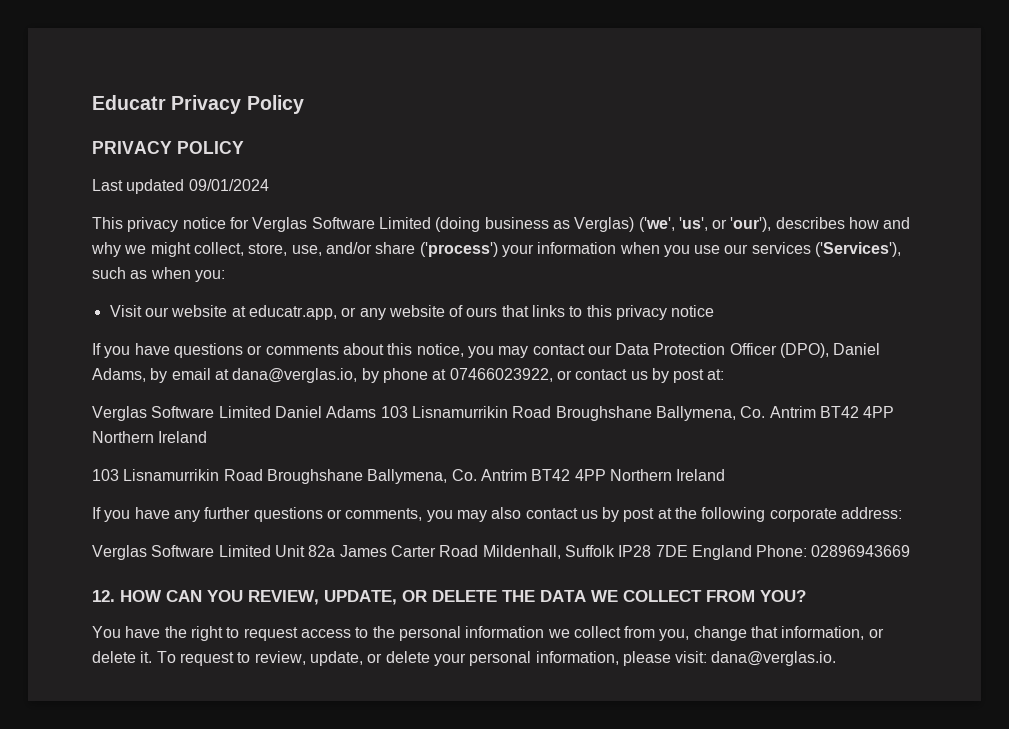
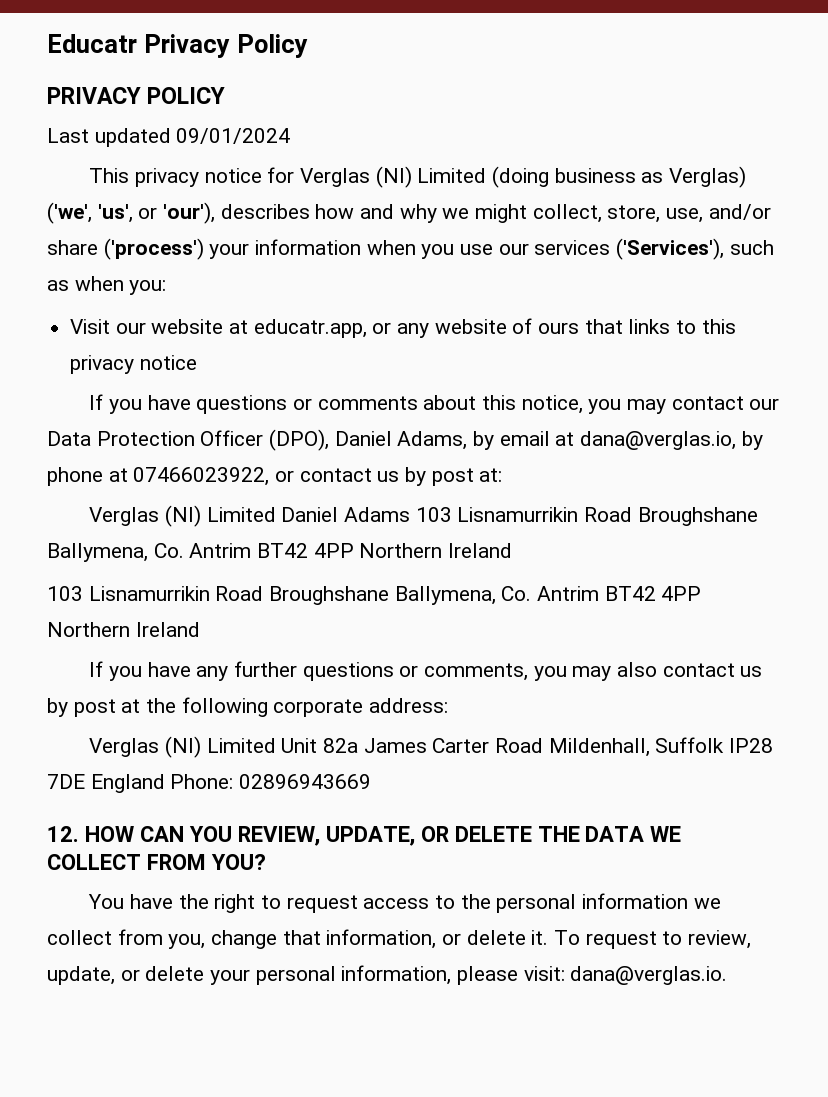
- This privacy notice for Verglas Software Limited (doing business as Verglas) ('we', 'us', or 'our'), describes how and why we might collect, store, use, and/or share ('process') your information when you use our services ('Services'), such as when you:
+ This privacy notice for Verglas (NI) Limited (doing business as Verglas) ('we', 'us', or 'our'), describes how and why we might collect, store, use, and/or share ('process') your information when you use our services ('Services'), such as when you:
- Verglas Software Limited Daniel Adams 103 Lisnamurrikin Road Broughshane Ballymena, Co. Antrim BT42 4PP Northern Ireland
+ Verglas (NI) Limited Daniel Adams 103 Lisnamurrikin Road Broughshane Ballymena, Co. Antrim BT42 4PP Northern Ireland
- Verglas Software Limited Unit 82a James Carter Road Mildenhall, Suffolk IP28 7DE England Phone: 02896943669
+ Verglas (NI) Limited Unit 82a James Carter Road Mildenhall, Suffolk IP28 7DE England Phone: 02896943669

